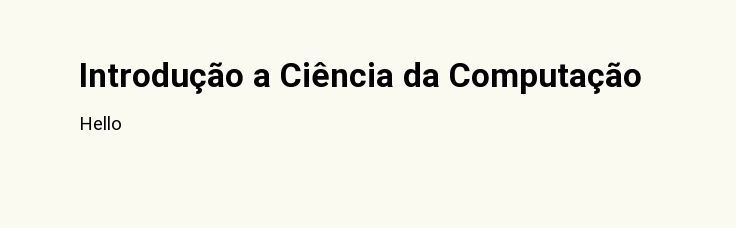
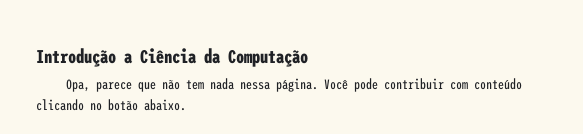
- Hello
+ Opa, parece que não tem nada nessa página. Você pode contribuir com conteúdo clicando no botão abaixo.

